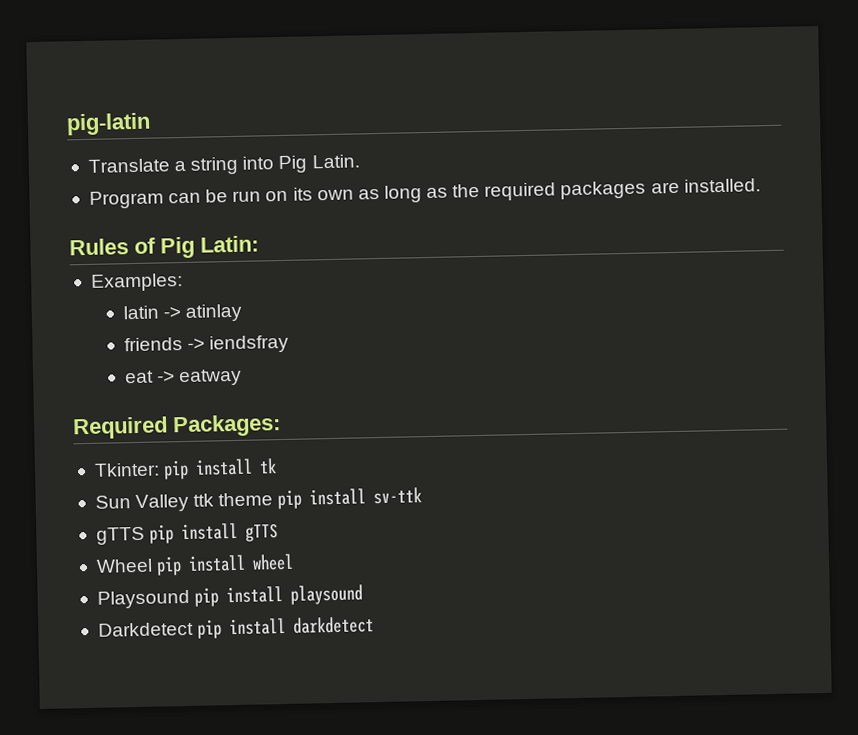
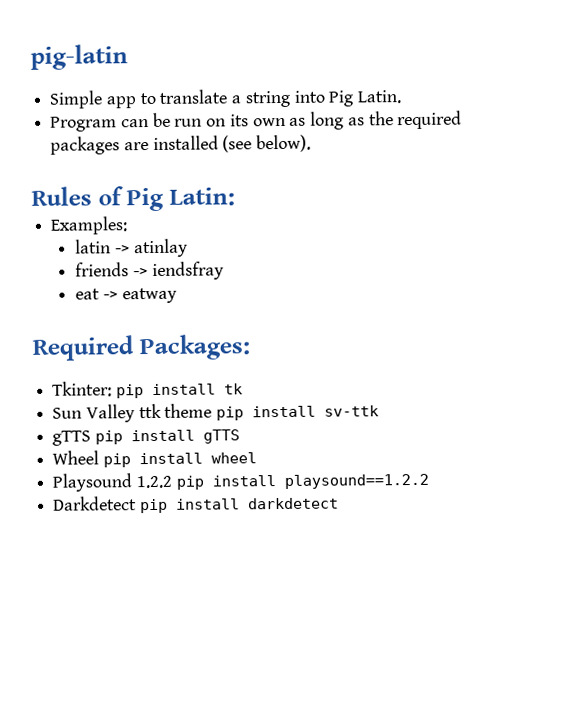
- Translate a string into Pig Latin.
+ Simple app to translate a string into Pig Latin.
- Program can be run on its own as long as the required packages are installed.
+ Program can be run on its own as long as the required packages are installed (see below).
- Playsound pip install playsound
+ Playsound 1.2.2 pip install playsound==1.2.2

